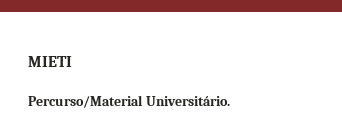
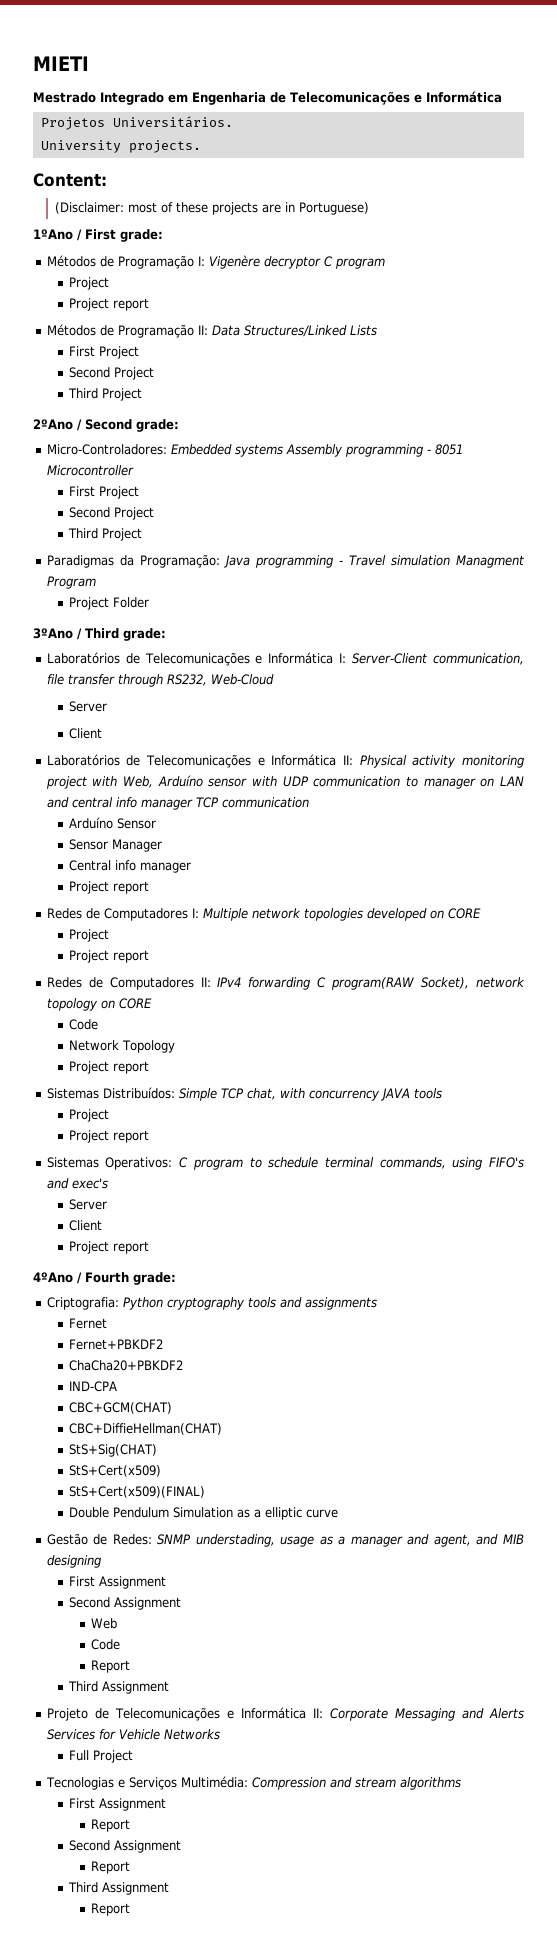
- Percurso/Material Universitário.
+ Mestrado Integrado em Engenharia de Telecomunicações e Informática
+ Projetos Universitários.
+ University projects.
+ Content:
+ (Disclaimer: most of these projects are in Portuguese)
+ 1ºAno / First grade:
+ Métodos de Programação I: Vigenère decryptor C program
+ Project
+ Project report
+ Métodos de Programação II: Data Structures/Linked Lists
+ First Project
+ Second Project
+ Third Project
+ 2ºAno / Second grade:
+ Micro-Controladores: Embedded systems Assembly programming - 8051 Microcontroller
+ First Project
+ Second Project
+ Third Project
+ Paradigmas da Programação: Java programming - Travel simulation Managment Program
+ Project Folder
+ 3ºAno / Third grade:
+ Laboratórios de Telecomunicações e Informática I: Server-Client communication, file transfer through RS232, Web-Cloud
+ Server
+ Client
+ Laboratórios de Telecomunicações e Informática II: Physical activity monitoring project with Web, Arduíno sensor with UDP communication to manager on LAN and central info manager TCP communication
+ Arduíno Sensor
+ Sensor Manager
+ Central info manager
+ Project report
+ Redes de Computadores I: Multiple network topologies developed on CORE
+ Project
+ Project report
+ Redes de Computadores II: IPv4 forwarding C program(RAW Socket), network topology on CORE
+ Code
+ Network Topology
+ Project report
+ Sistemas Distribuídos: Simple TCP chat, with concurrency JAVA tools
+ Project
+ Project report
+ Sistemas Operativos: C program to schedule terminal commands, using FIFO's and exec's
+ Server
+ Client
+ Project report
+ 4ºAno / Fourth grade:
+ Criptografia: Python cryptography tools and assignments
+ Fernet
+ Fernet+PBKDF2
+ ChaCha20+PBKDF2
+ IND-CPA
+ CBC+GCM(CHAT)
+ CBC+DiffieHellman(CHAT)
+ StS+Sig(CHAT)
+ StS+Cert(x509)
+ StS+Cert(x509)(FINAL)
+ Double Pendulum Simulation as a elliptic curve
+ Gestão de Redes: SNMP understading, usage as a manager and agent, and MIB designing
+ First Assignment
+ Second Assignment
+ Web
+ Code
+ Report
+ Third Assignment
+ Projeto de Telecomunicações e Informática II: Corporate Messaging and Alerts Services for Vehicle Networks
+ Full Project
+ Tecnologias e Serviços Multimédia: Compression and stream algorithms
+ First Assignment
+ Report
+ Second Assignment
+ Report
+ Third Assignment
+ Report

